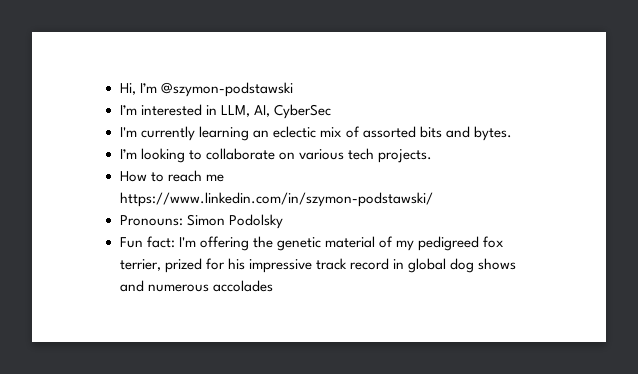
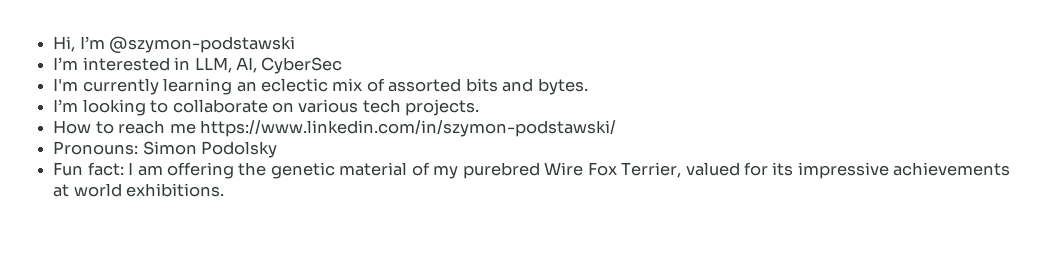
- Fun fact: I'm offering the genetic material of my pedigreed fox terrier, prized for his impressive track record in global dog shows and numerous accolades
+ Fun fact: I am offering the genetic material of my purebred Wire Fox Terrier, valued for its impressive achievements at world exhibitions.

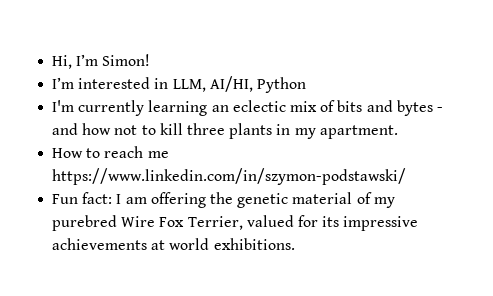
- Hi, I’m @szymon-podstawski
+ Hi, I’m Simon!
- I’m interested in LLM, AI, CyberSec
+ I’m interested in LLM, AI/HI, Python
- I'm currently learning an eclectic mix of assorted bits and bytes.
- I’m looking to collaborate on various tech projects.
+ I'm currently learning an eclectic mix of bits and bytes - and how not to kill three plants in my apartment.
- Pronouns: Simon Podolsky

